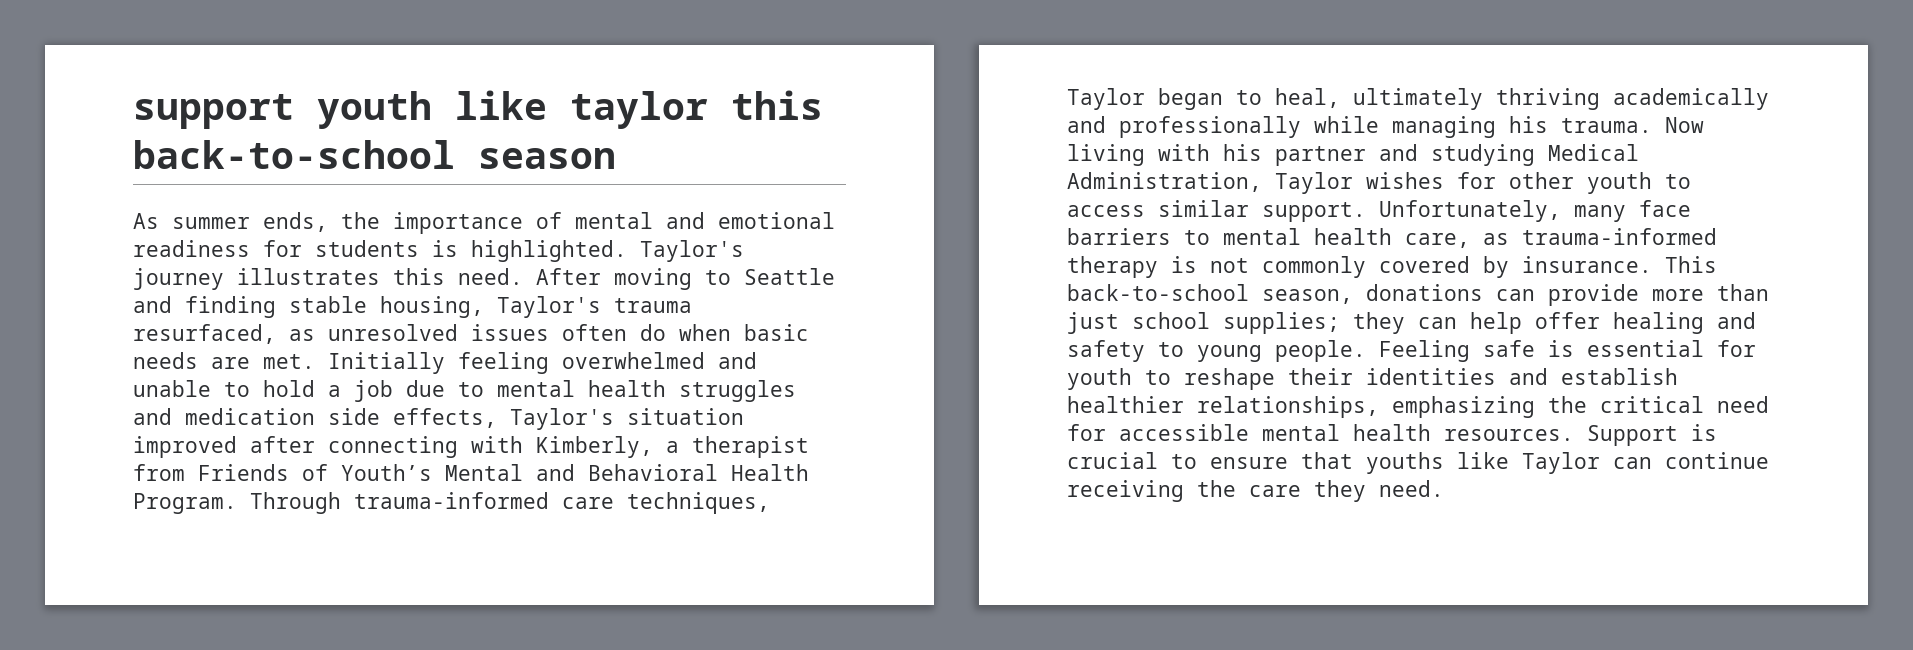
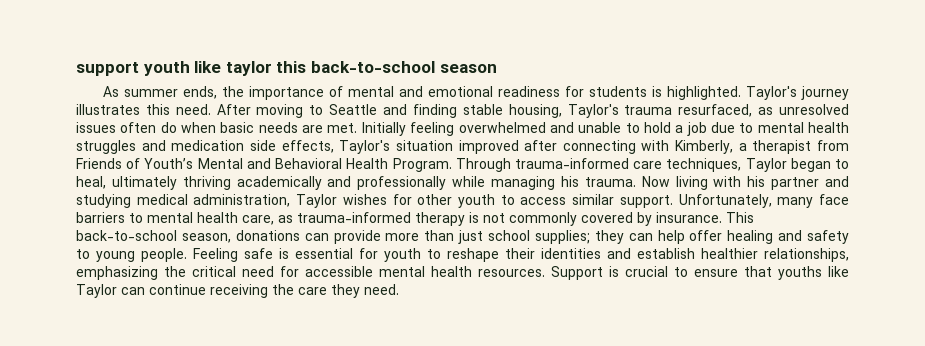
- Now living with his partner and studying Medical Administration, Taylor wishes for other youth to access similar support.
+ Now living with his partner and studying medical administration, Taylor wishes for other youth to access similar support.

